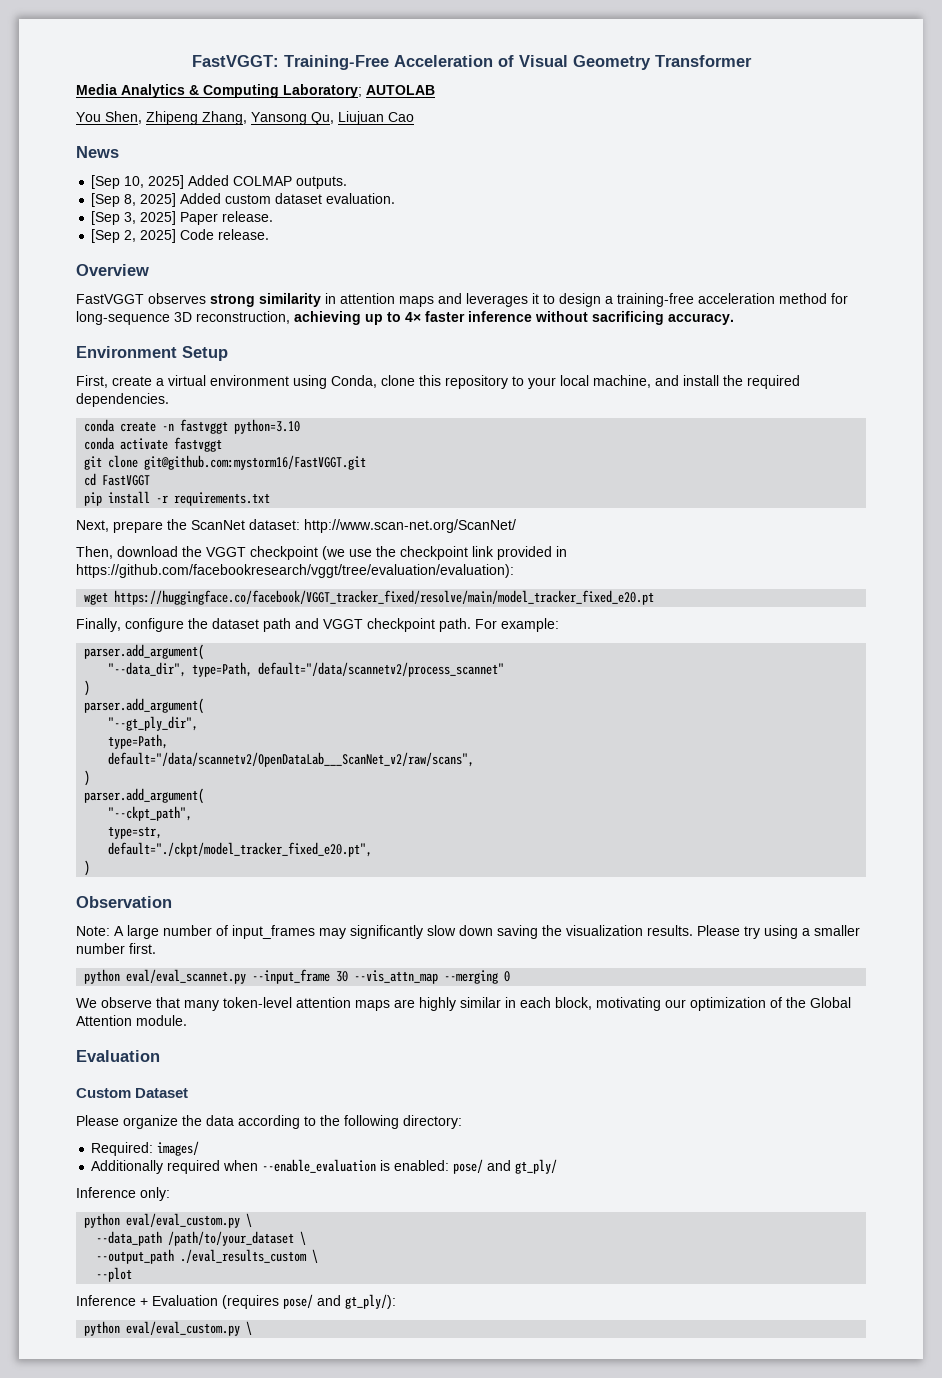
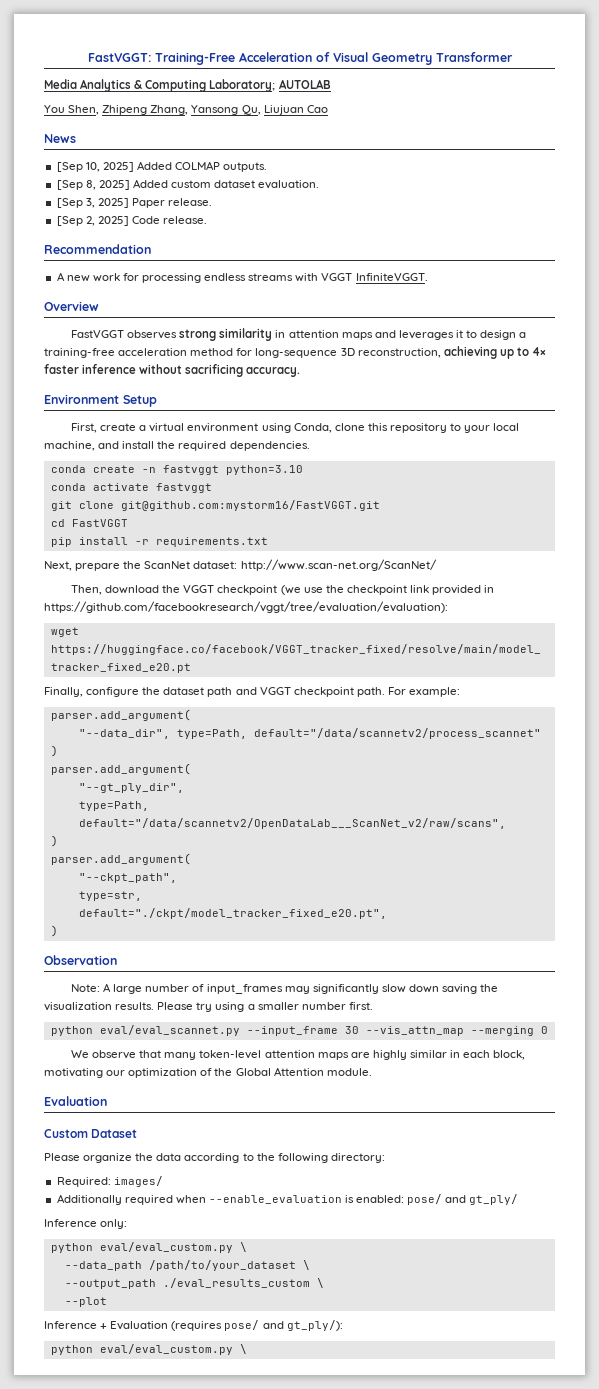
+ Recommendation
+ A new work for processing endless streams with VGGT InfiniteVGGT.

